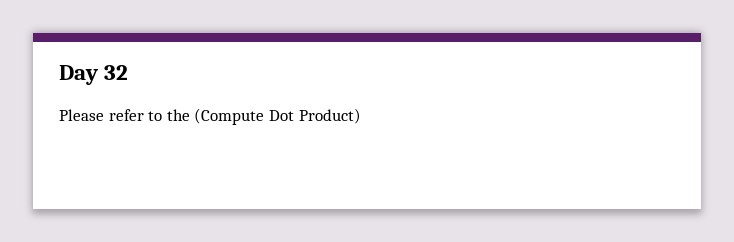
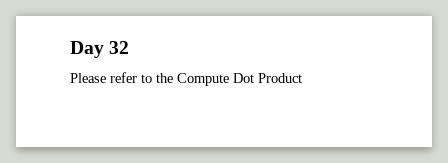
- Please refer to the (Compute Dot Product)
+ Please refer to the Compute Dot Product

